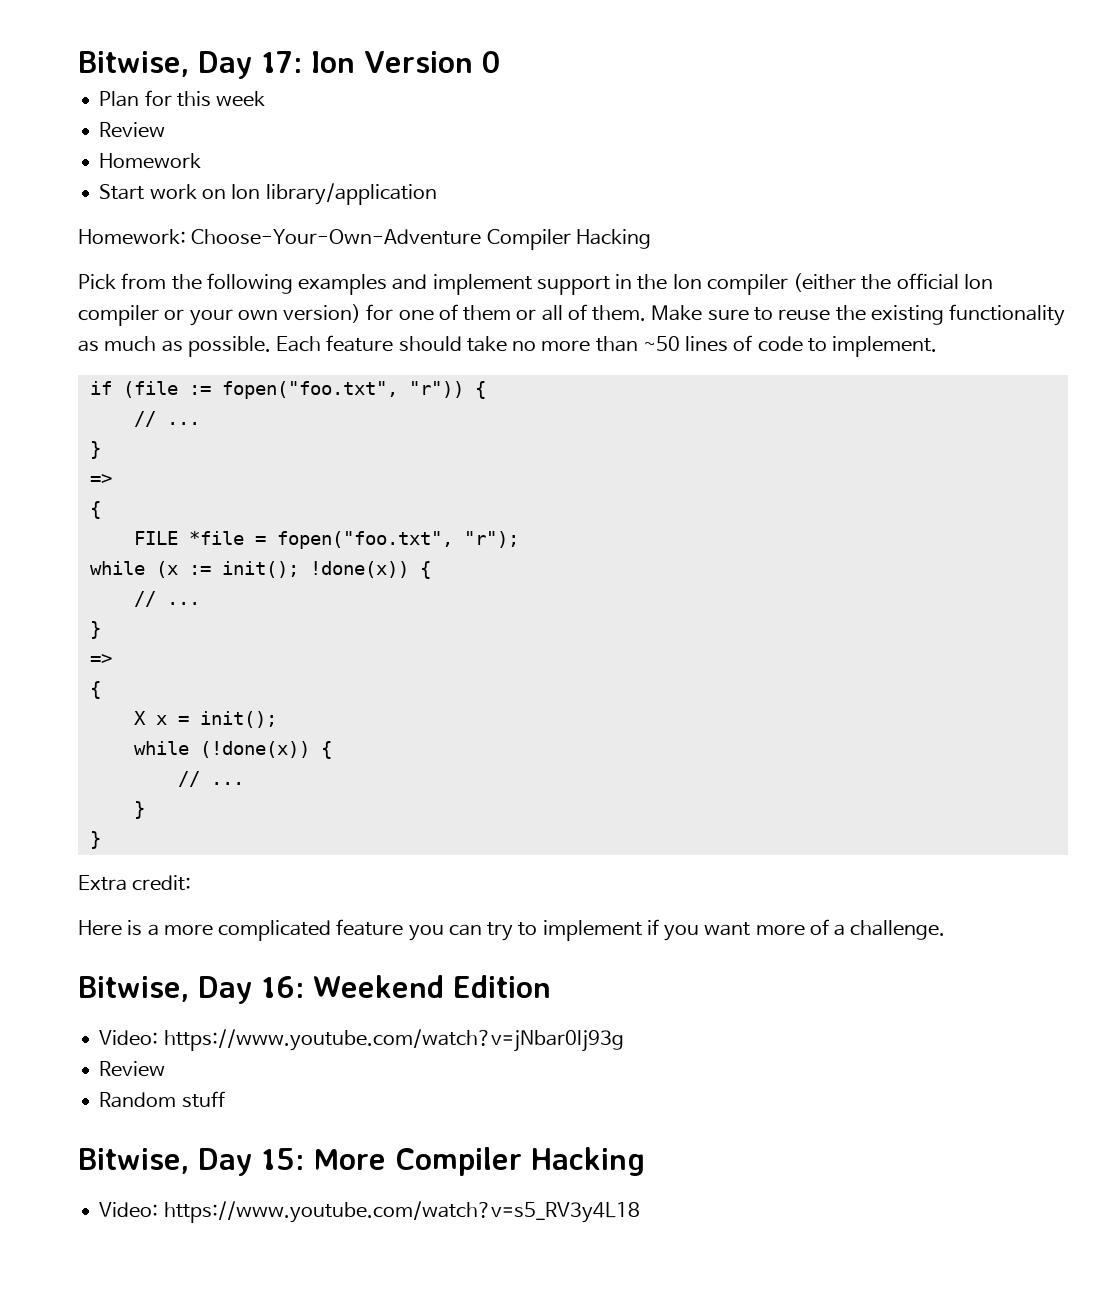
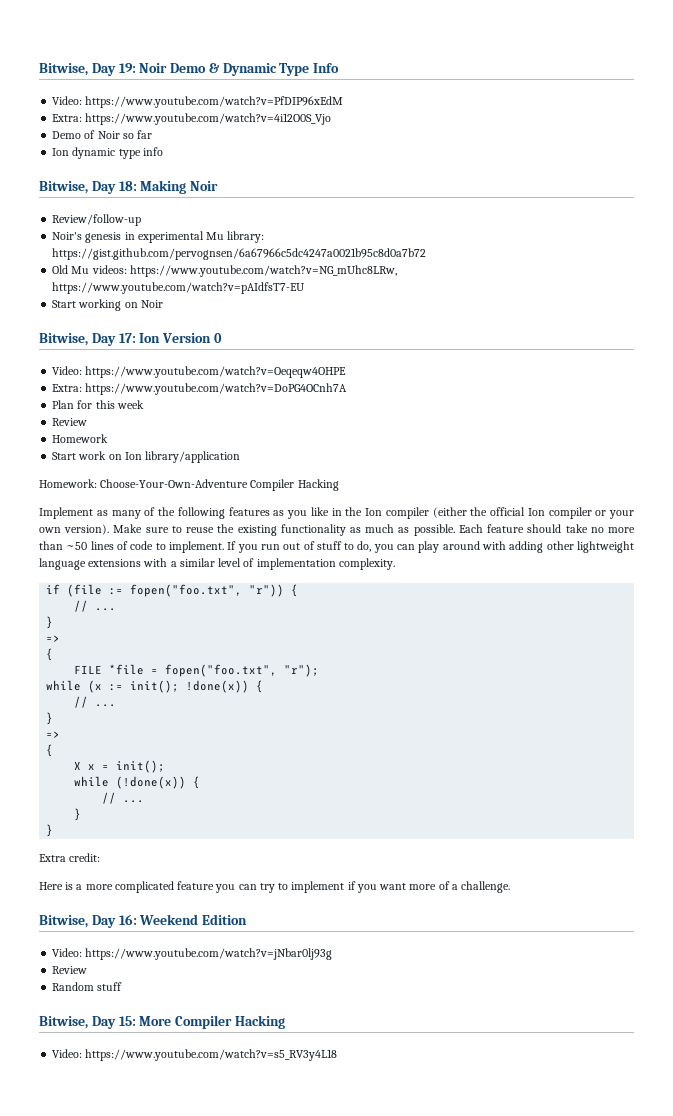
+ Bitwise, Day 19: Noir Demo & Dynamic Type Info
+ Video: https://www.youtube.com/watch?v=PfDIP96xEdM
+ Extra: https://www.youtube.com/watch?v=4i12O0S_Vjo
+ Demo of Noir so far
+ Ion dynamic type info
+ Bitwise, Day 18: Making Noir
+ Review/follow-up
+ Noir's genesis in experimental Mu library: https://gist.github.com/pervognsen/6a67966c5dc4247a0021b95c8d0a7b72
+ Old Mu videos: https://www.youtube.com/watch?v=NG_mUhc8LRw, https://www.youtube.com/watch?v=pAIdfsT7-EU
+ Start working on Noir
+ Video: https://www.youtube.com/watch?v=Oeqeqw4OHPE
+ Extra: https://www.youtube.com/watch?v=DoPG4OCnh7A
- Pick from the following examples and implement support in the Ion compiler (either the official Ion compiler or your own version) for one of them or all of them.
+ Implement as many of the following features as you like in the Ion compiler (either the official Ion compiler or your own version).
+ If you run out of stuff to do, you can play around with adding other lightweight language extensions with a similar level of implementation complexity.

